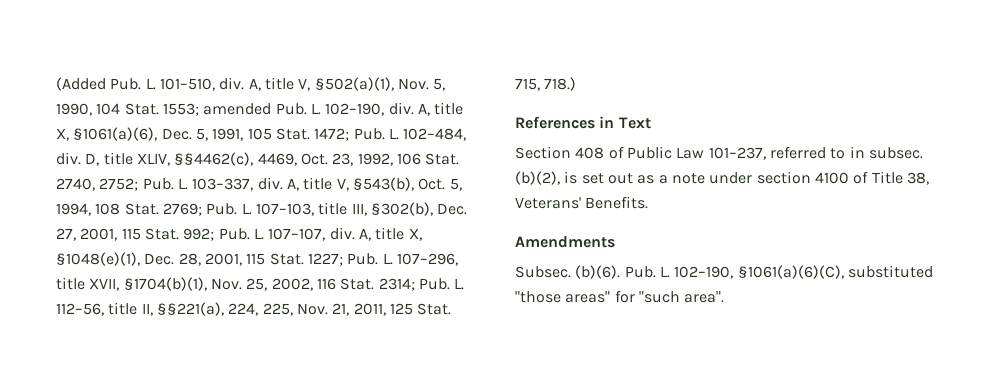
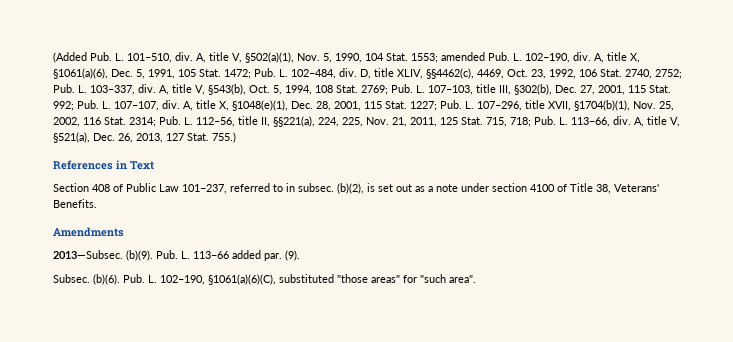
- 715, 718.)
+ 715, 718; Pub. L. 113–66, div. A, title V, §521(a), Dec. 26, 2013, 127 Stat. 755.)
+ 2013—Subsec. (b)(9). Pub. L. 113–66 added par. (9).

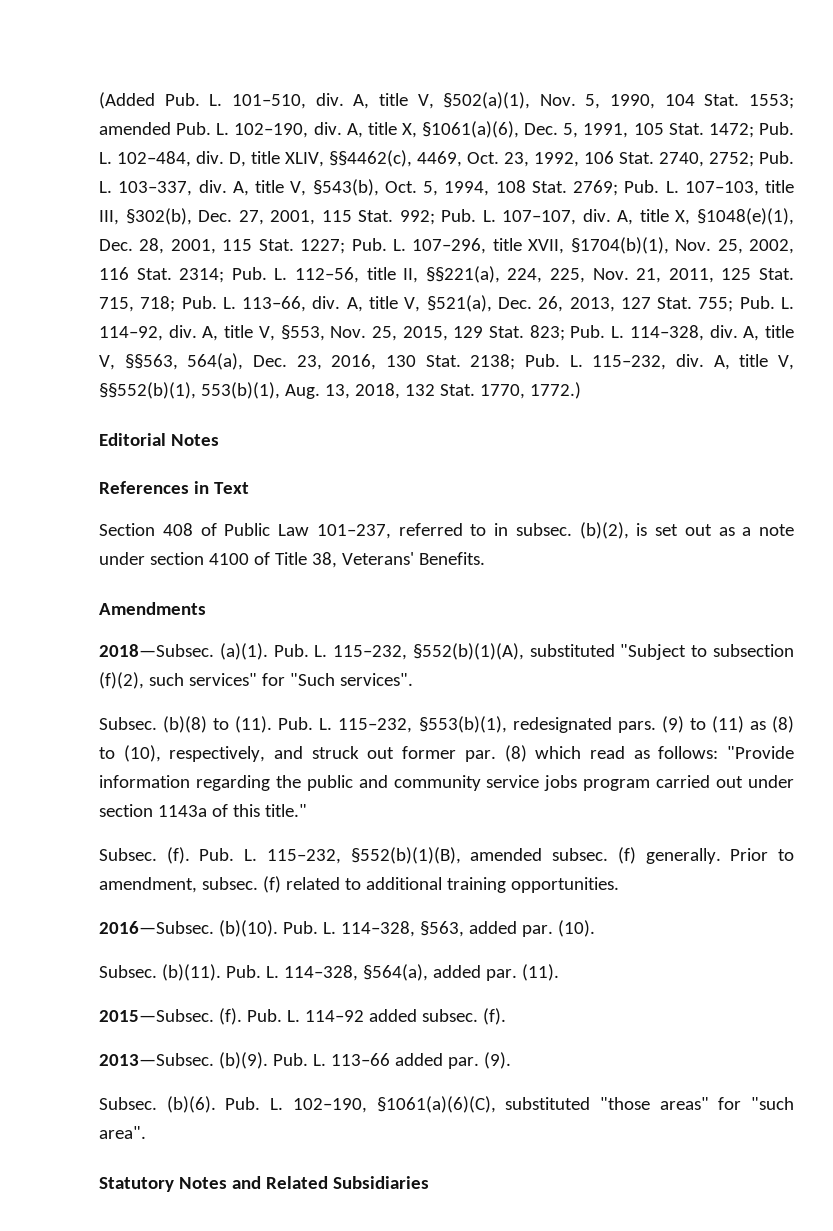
- 755.)
+ 755; Pub. L. 114–92, div. A, title V, §553, Nov. 25, 2015, 129 Stat. 823; Pub. L. 114–328, div. A, title V, §§563, 564(a), Dec. 23, 2016, 130 Stat. 2138; Pub. L. 115–232, div. A, title V, §§552(b)(1), 553(b)(1), Aug. 13, 2018, 132 Stat. 1770, 1772.)
+ Editorial Notes
+ 2018—Subsec. (a)(1). Pub. L. 115–232, §552(b)(1)(A), substituted "Subject to subsection (f)(2), such services" for "Such services".
+ Subsec. (b)(8) to (11). Pub. L. 115–232, §553(b)(1), redesignated pars. (9) to (11) as (8) to (10), respectively, and struck out former par. (8) which read as follows: "Provide information regarding the public and community service jobs program carried out under section 1143a of this title."
+ Subsec. (f). Pub. L. 115–232, §552(b)(1)(B), amended subsec. (f) generally. Prior to amendment, subsec. (f) related to additional training opportunities.
+ 2016—Subsec. (b)(10). Pub. L. 114–328, §563, added par. (10).
+ Subsec. (b)(11). Pub. L. 114–328, §564(a), added par. (11).
+ 2015—Subsec. (f). Pub. L. 114–92 added subsec. (f).
+ Statutory Notes and Related Subsidiaries

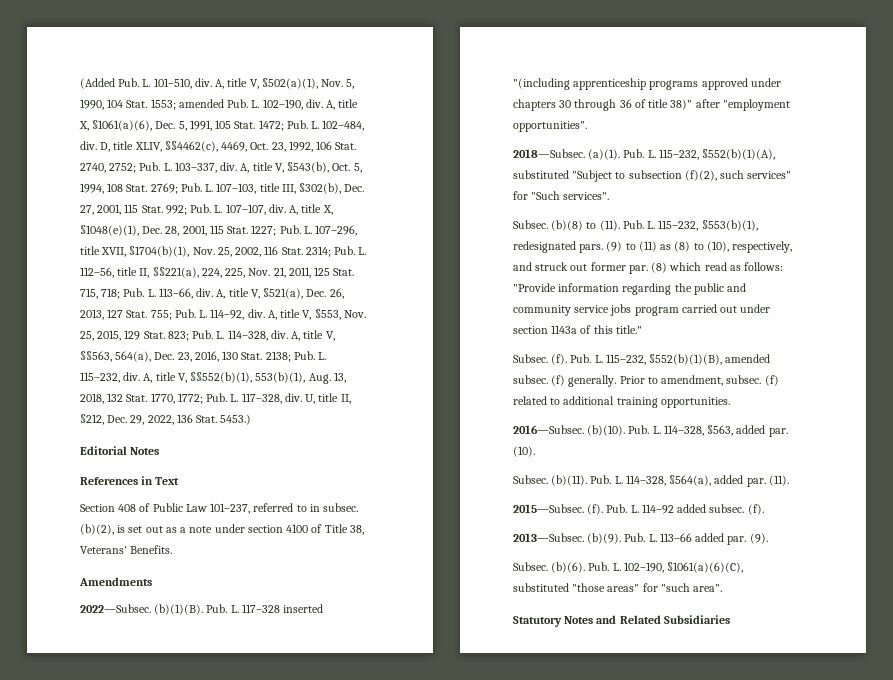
- 1770, 1772.)
+ 1770, 1772; Pub. L. 117–328, div. U, title II, §212, Dec. 29, 2022, 136 Stat. 5453.)
+ 2022—Subsec. (b)(1)(B). Pub. L. 117–328 inserted "(including apprenticeship programs approved under chapters 30 through 36 of title 38)" after "employment opportunities".

